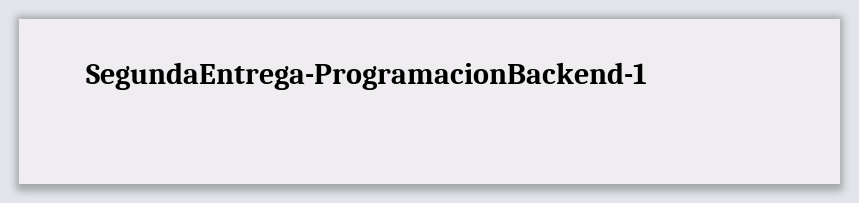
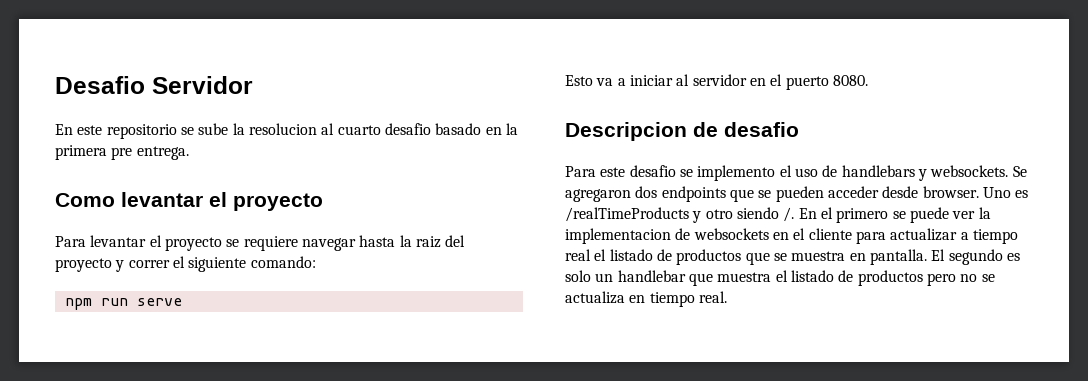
- SegundaEntrega-ProgramacionBackend-1
+ Desafio Servidor
+ En este repositorio se sube la resolucion al cuarto desafio basado en la primera pre entrega.
+ Como levantar el proyecto
+ Para levantar el proyecto se requiere navegar hasta la raiz del proyecto y correr el siguiente comando:
+ npm run serve
+ Esto va a iniciar al servidor en el puerto 8080.
+ Descripcion de desafio
+ Para este desafio se implemento el uso de handlebars y websockets. Se agregaron dos endpoints que se pueden acceder desde browser. Uno es /realTimeProducts y otro siendo /. En el primero se puede ver la implementacion de websockets en el cliente para actualizar a tiempo real el listado de productos que se muestra en pantalla. El segundo es solo un handlebar que muestra el listado de productos pero no se actualiza en tiempo real.

